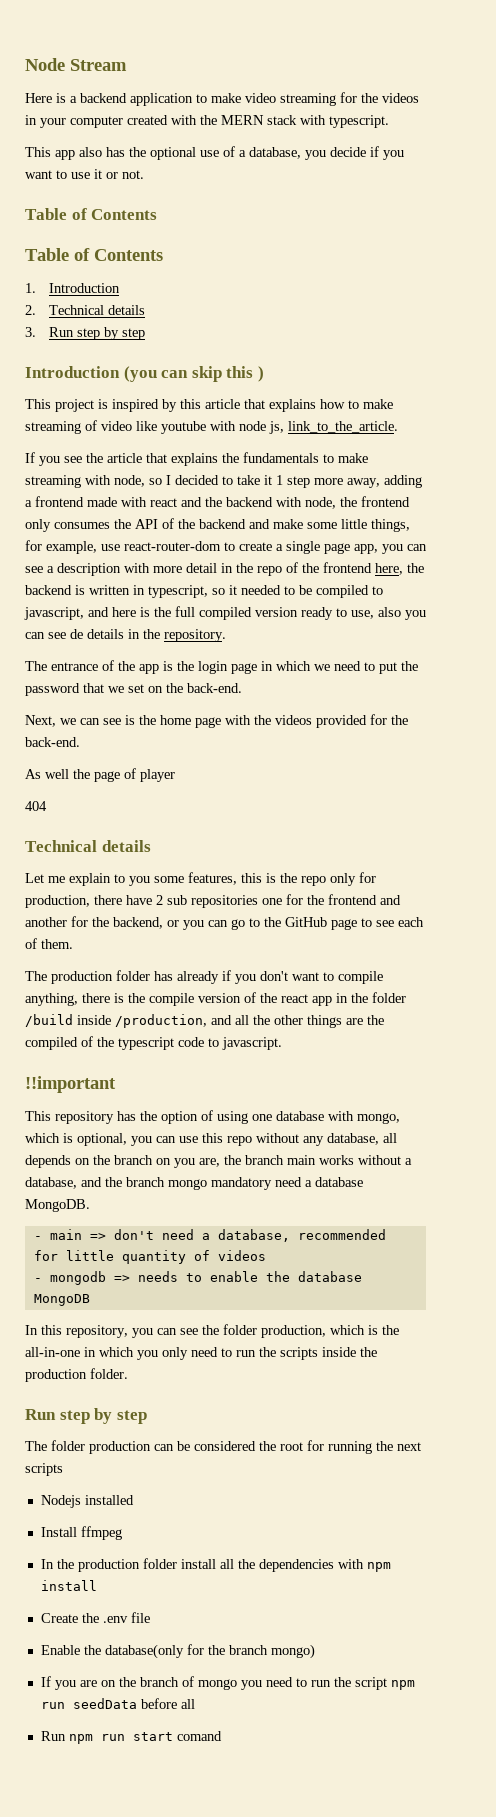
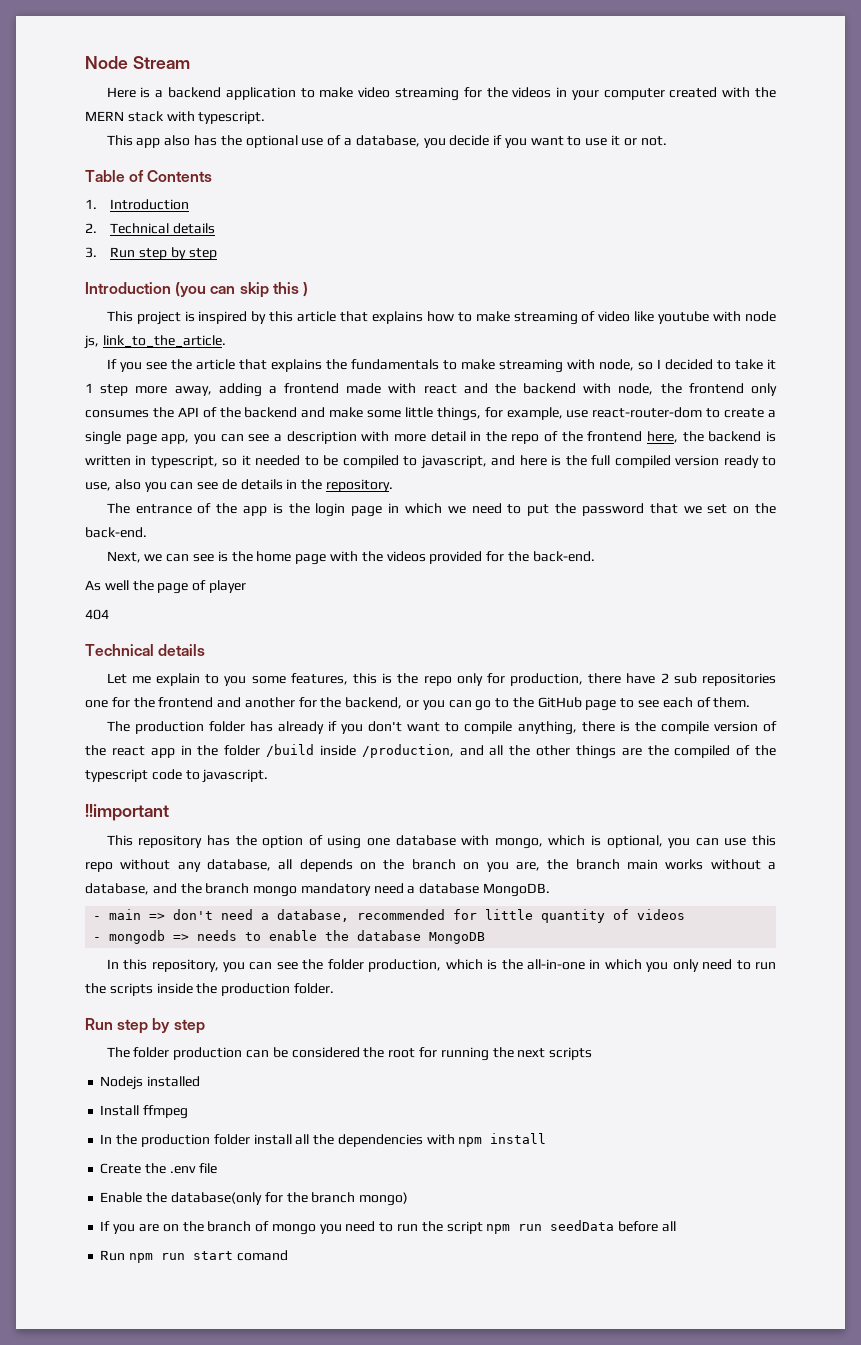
  This app also has the optional use of a database, you decide if you want to use it or not.
- Table of Contents

